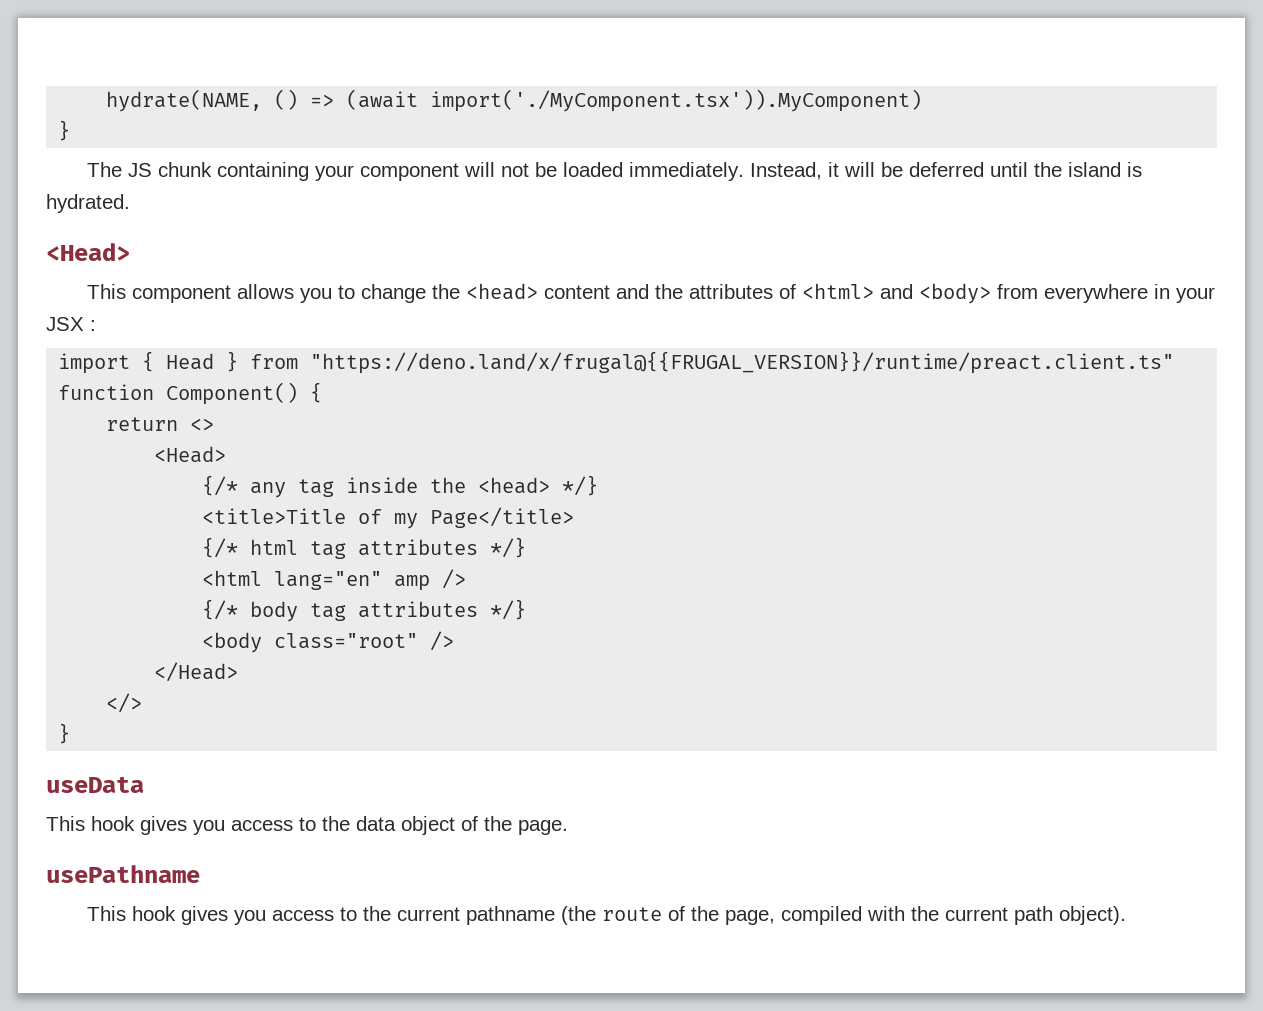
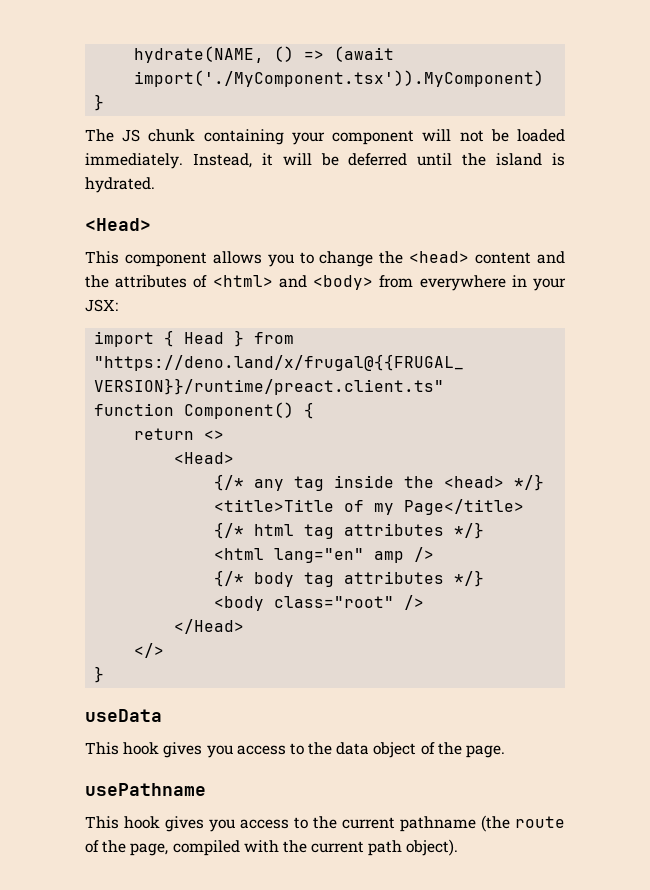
- This component allows you to change the <head> content and the attributes of <html> and <body> from everywhere in your JSX :
+ This component allows you to change the <head> content and the attributes of <html> and <body> from everywhere in your JSX:

